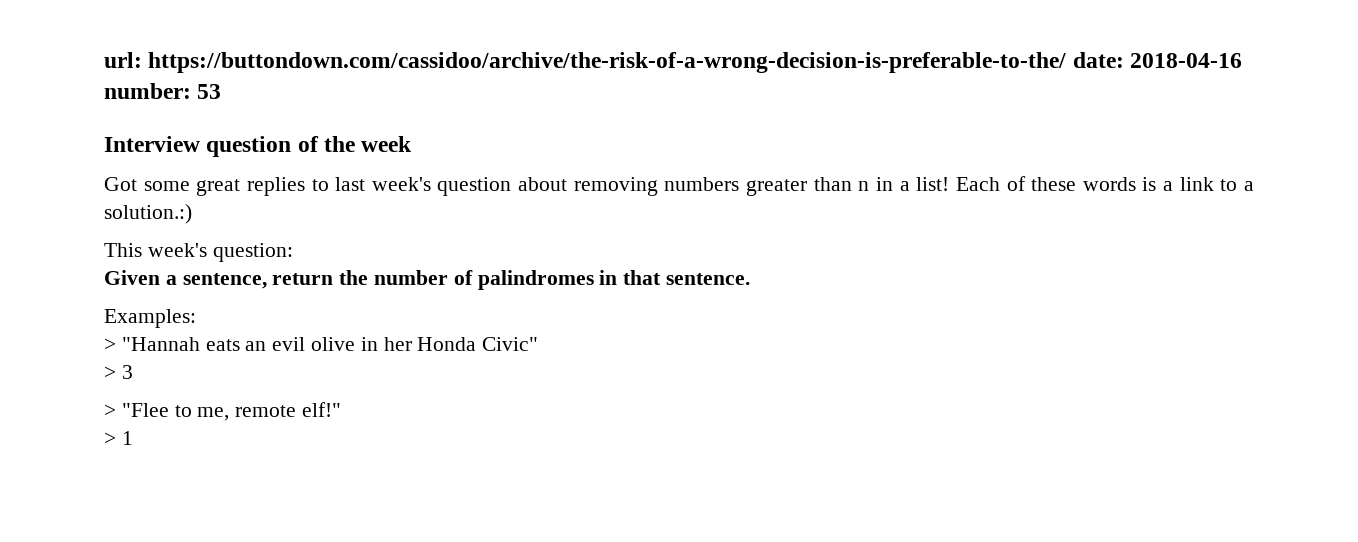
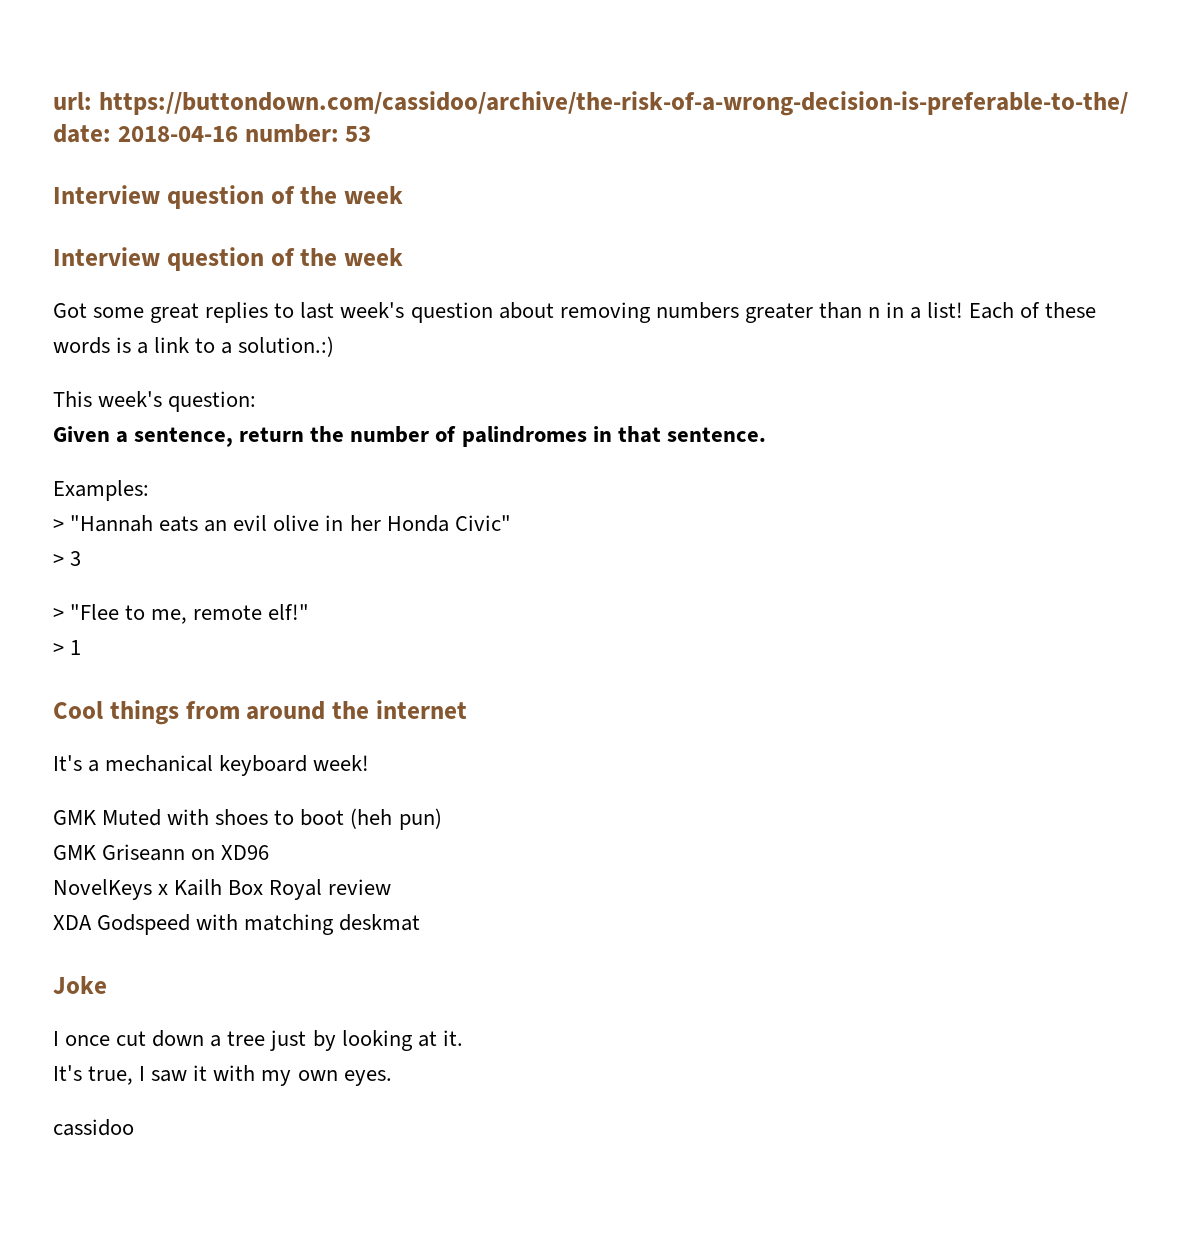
  url: https://buttondown.com/cassidoo/archive/the-risk-of-a-wrong-decision-is-preferable-to-the/ date: 2018-04-16 number: 53
+ Interview question of the week
+ Cool things from around the internet
+ It's a mechanical keyboard week!
+ GMK Muted with shoes to boot (heh pun)
+ GMK Griseann on XD96
+ NovelKeys x Kailh Box Royal review
+ XDA Godspeed with matching deskmat
+ Joke
+ I once cut down a tree just by looking at it.
+ It's true, I saw it with my own eyes.
+ cassidoo

